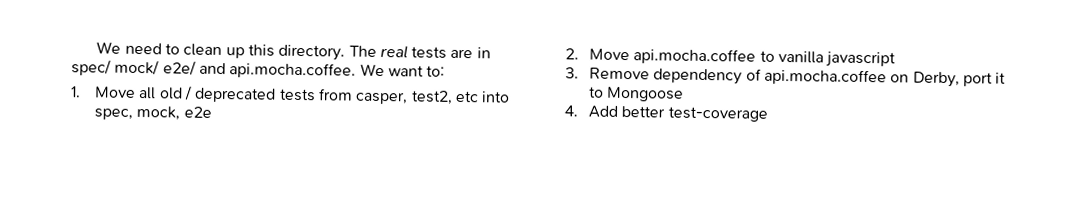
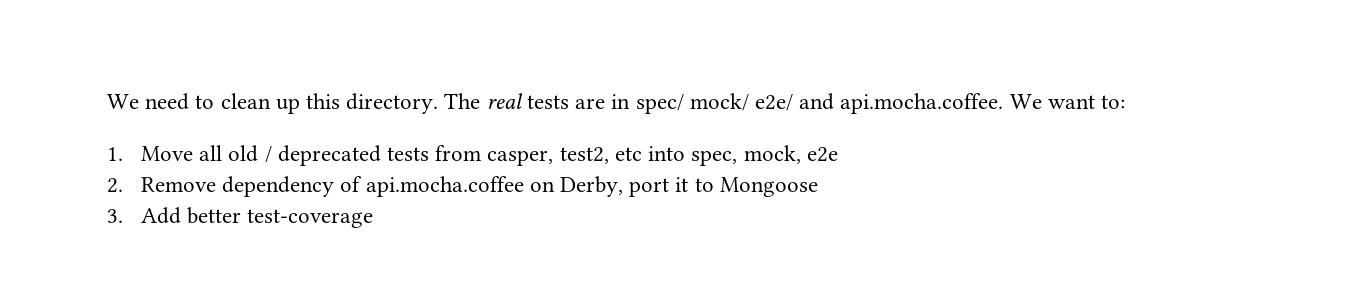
- 2. Move api.mocha.coffee to vanilla javascript
- 3. Remove dependency of api.mocha.coffee on Derby, port it to Mongoose
+ 2. Remove dependency of api.mocha.coffee on Derby, port it to Mongoose
- 4. Add better test-coverage
+ 3. Add better test-coverage

